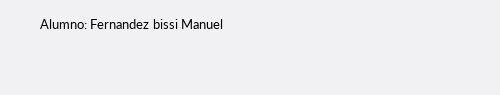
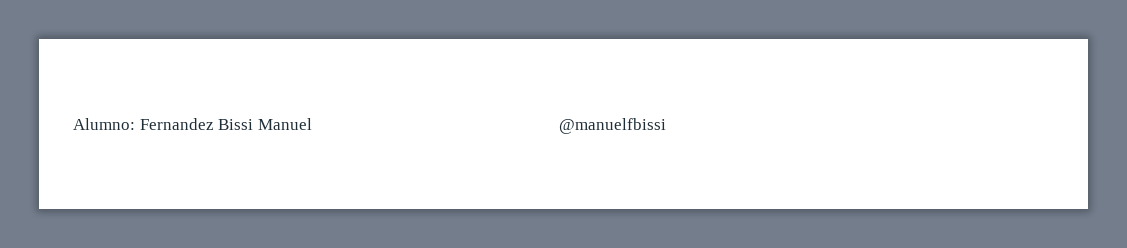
- Alumno: Fernandez bissi Manuel
+ Alumno: Fernandez Bissi Manuel
+ @manuelfbissi

